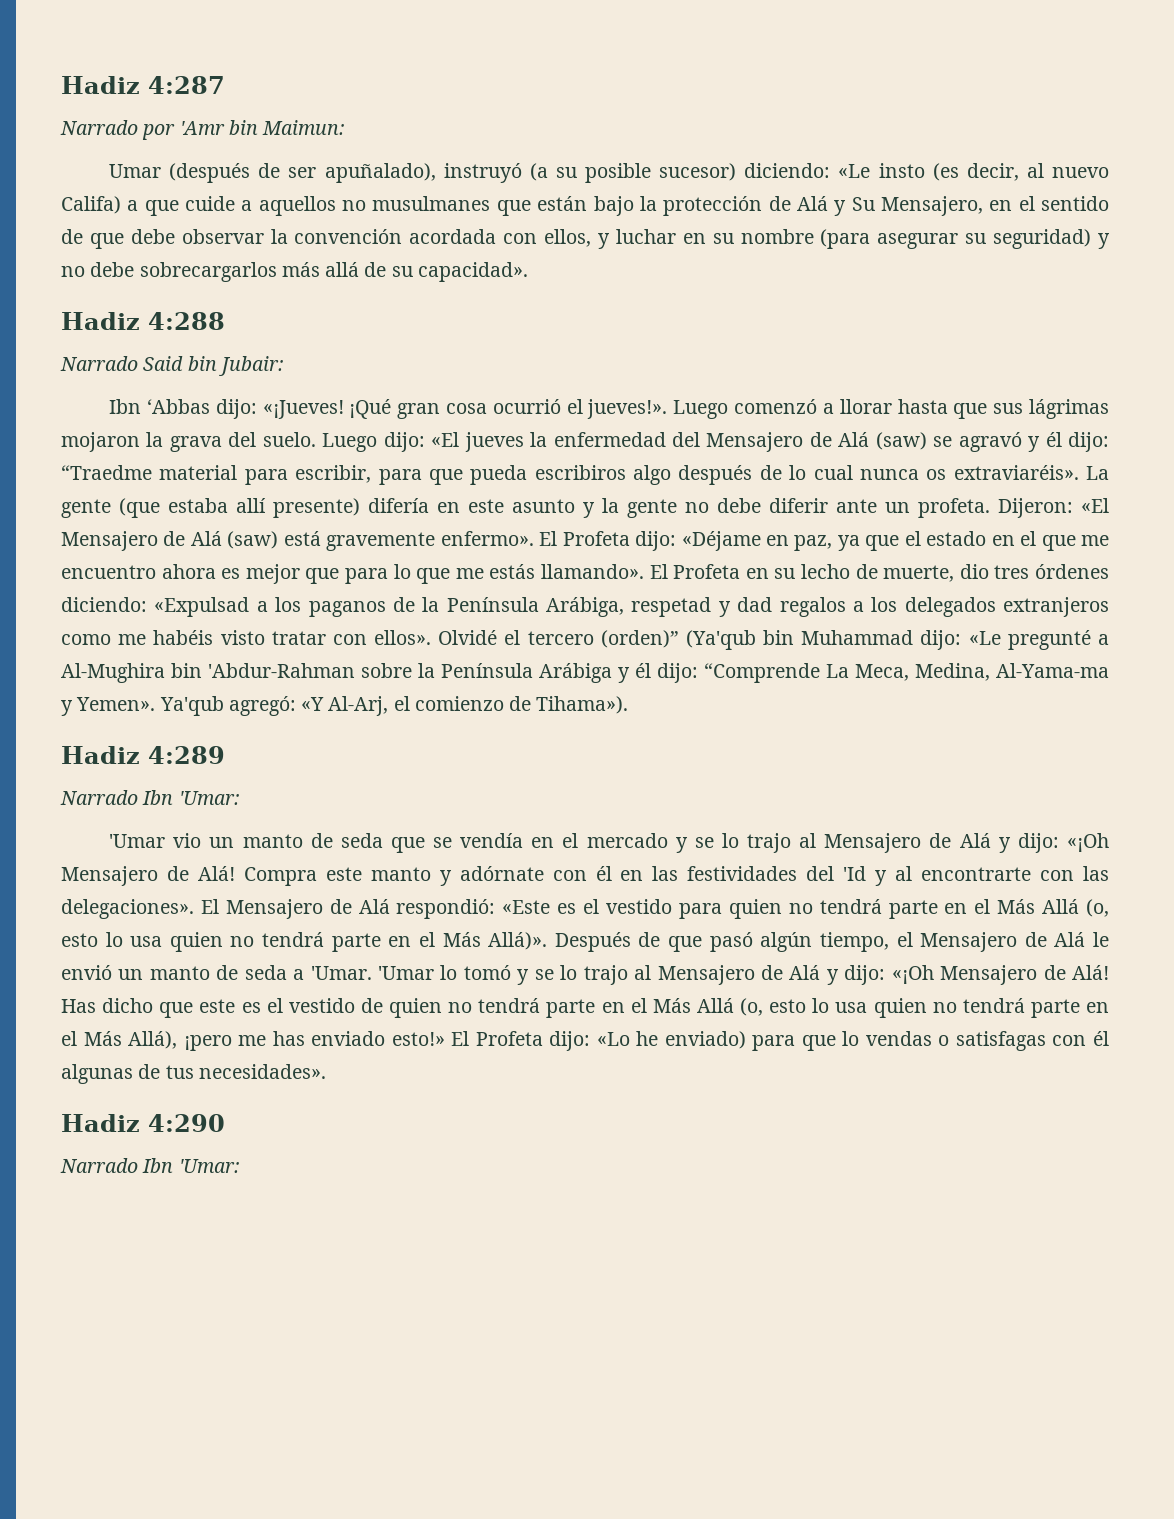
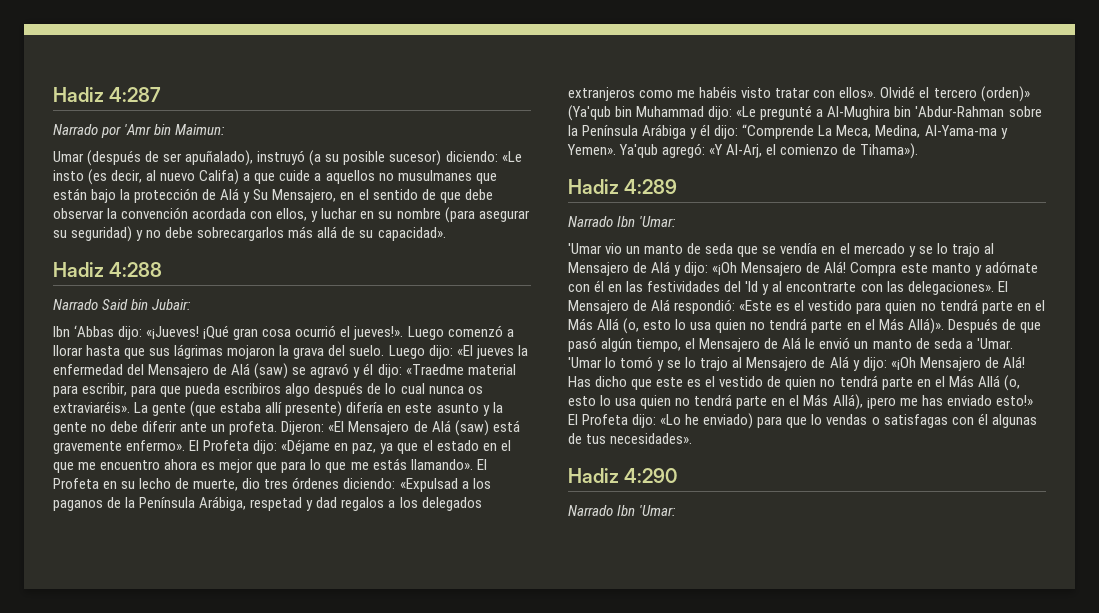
- Luego dijo: «El jueves la enfermedad del Mensajero de Alá (saw) se agravó y él dijo: “Traedme material para escribir, para que pueda escribiros algo después de lo cual nunca os extraviaréis».
+ Luego dijo: «El jueves la enfermedad del Mensajero de Alá (saw) se agravó y él dijo: «Traedme material para escribir, para que pueda escribiros algo después de lo cual nunca os extraviaréis».
- Olvidé el tercero (orden)” (Ya'qub bin Muhammad dijo: «Le pregunté a Al-Mughira bin 'Abdur-Rahman sobre la Península Arábiga y él dijo: “Comprende La Meca, Medina, Al-Yama-ma y Yemen».
+ Olvidé el tercero (orden)» (Ya'qub bin Muhammad dijo: «Le pregunté a Al-Mughira bin 'Abdur-Rahman sobre la Península Arábiga y él dijo: “Comprende La Meca, Medina, Al-Yama-ma y Yemen».

